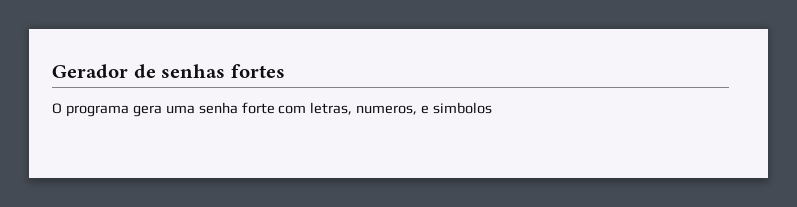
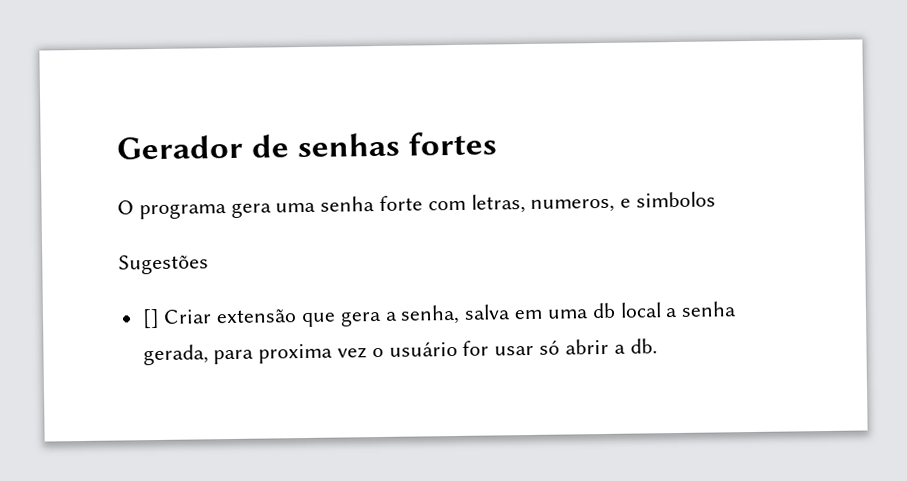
+ Sugestões
+ [] Criar extensão que gera a senha, salva em uma db local a senha gerada, para proxima vez o usuário for usar só abrir a db.

